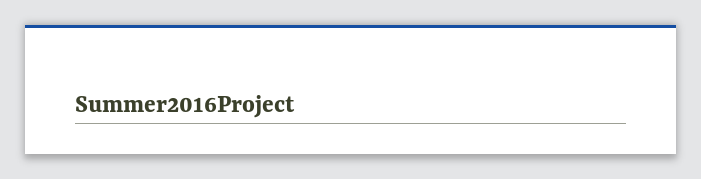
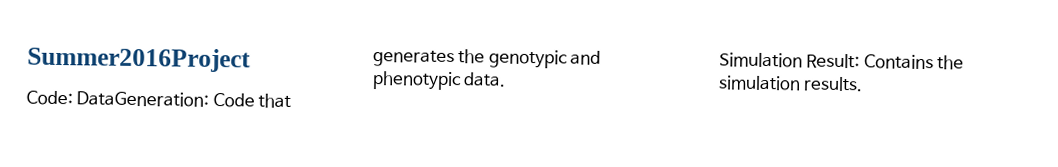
+ Code: DataGeneration: Code that generates the genotypic and phenotypic data.
+ Simulation Result: Contains the simulation results.

